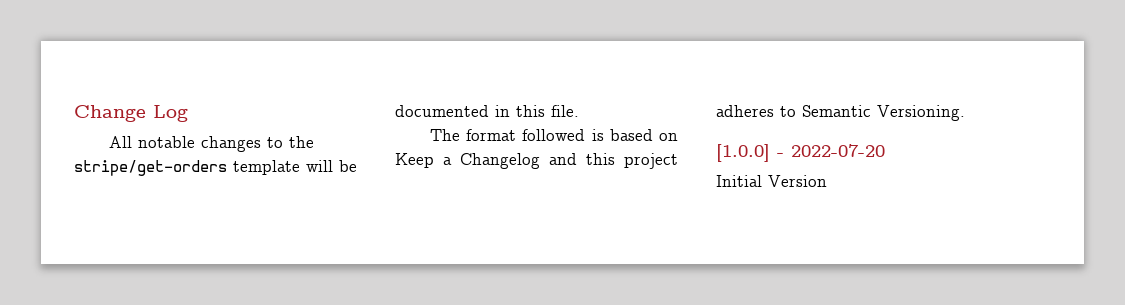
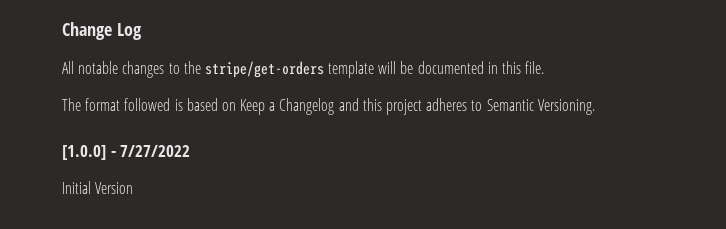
- [1.0.0] - 2022-07-20
+ [1.0.0] - 7/27/2022

